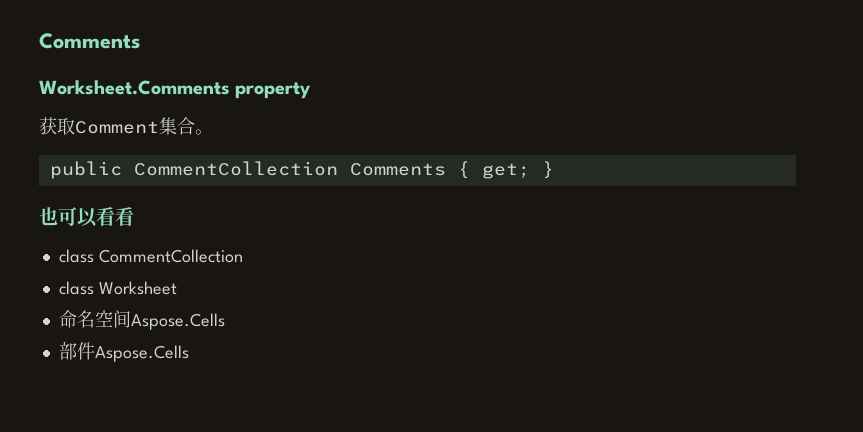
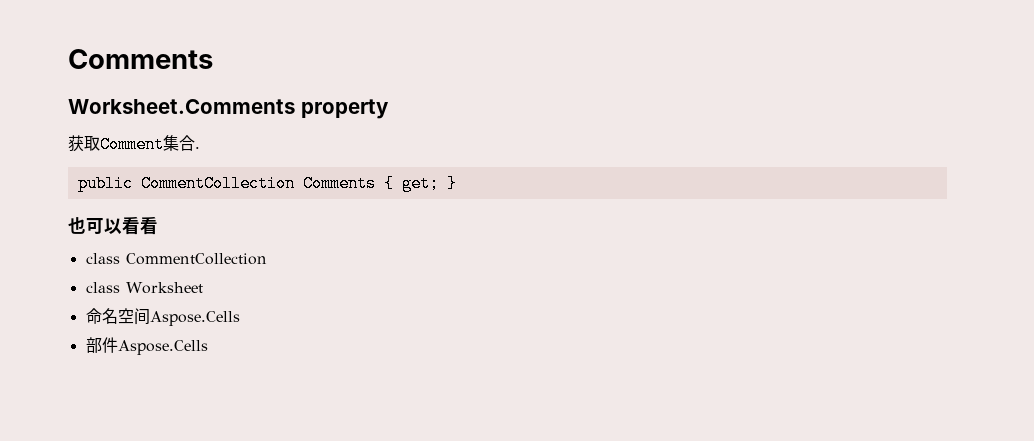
- 获取Comment集合。
+ 获取Comment集合.

